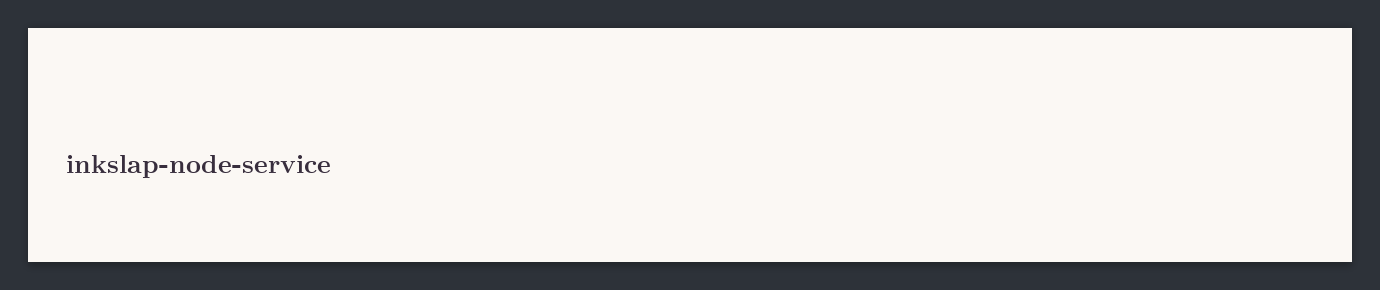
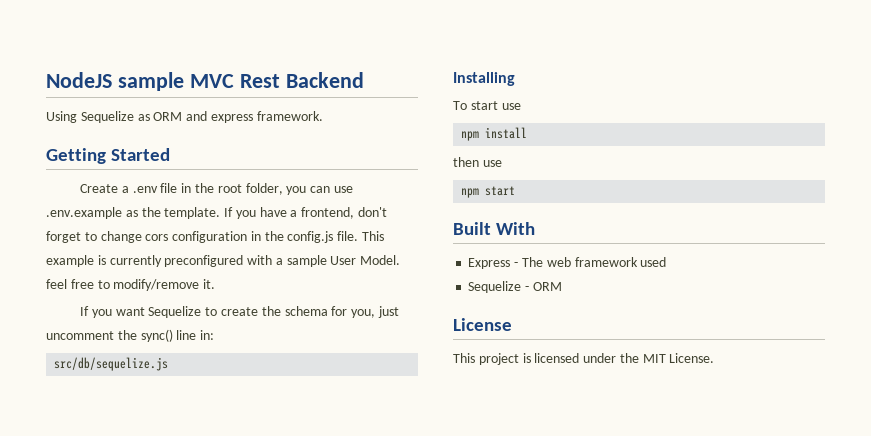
- inkslap-node-service
+ NodeJS sample MVC Rest Backend
+ Using Sequelize as ORM and express framework.
+ Getting Started
+ Create a .env file in the root folder, you can use .env.example as the template. If you have a frontend, don't forget to change cors configuration in the config.js file. This example is currently preconfigured with a sample User Model. feel free to modify/remove it.
+ If you want Sequelize to create the schema for you, just uncomment the sync() line in:
+ src/db/sequelize.js
+ Installing
+ To start use
+ npm install
+ then use
+ npm start
+ Built With
+ Express - The web framework used
+ Sequelize - ORM
+ License
+ This project is licensed under the MIT License.

